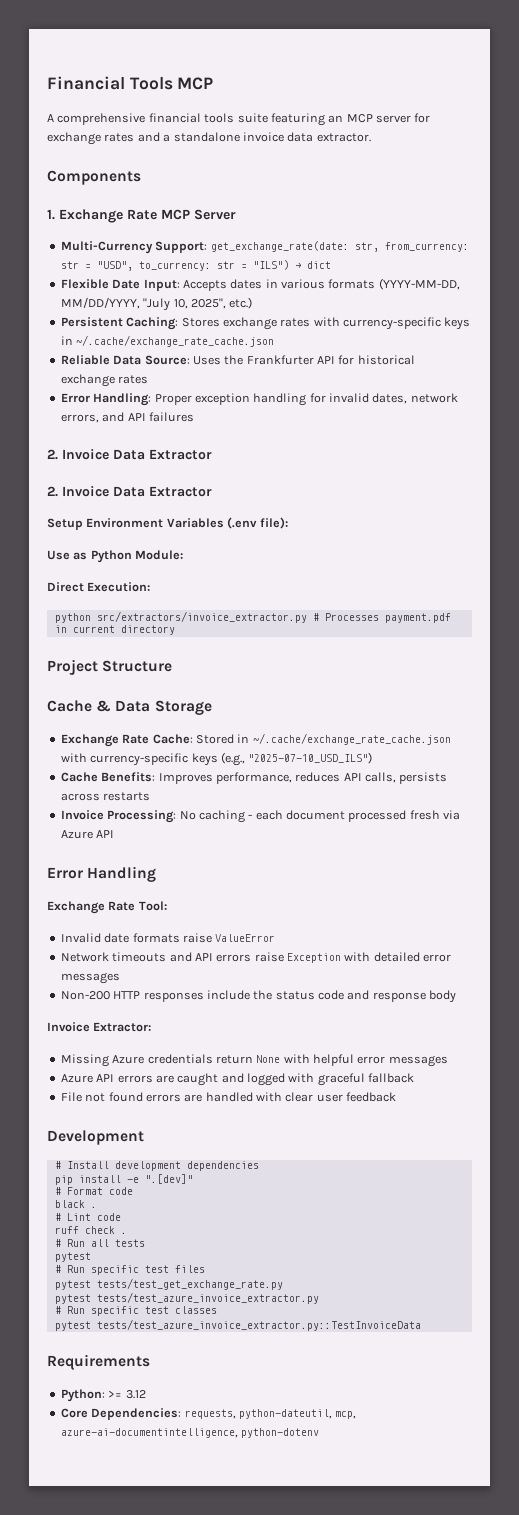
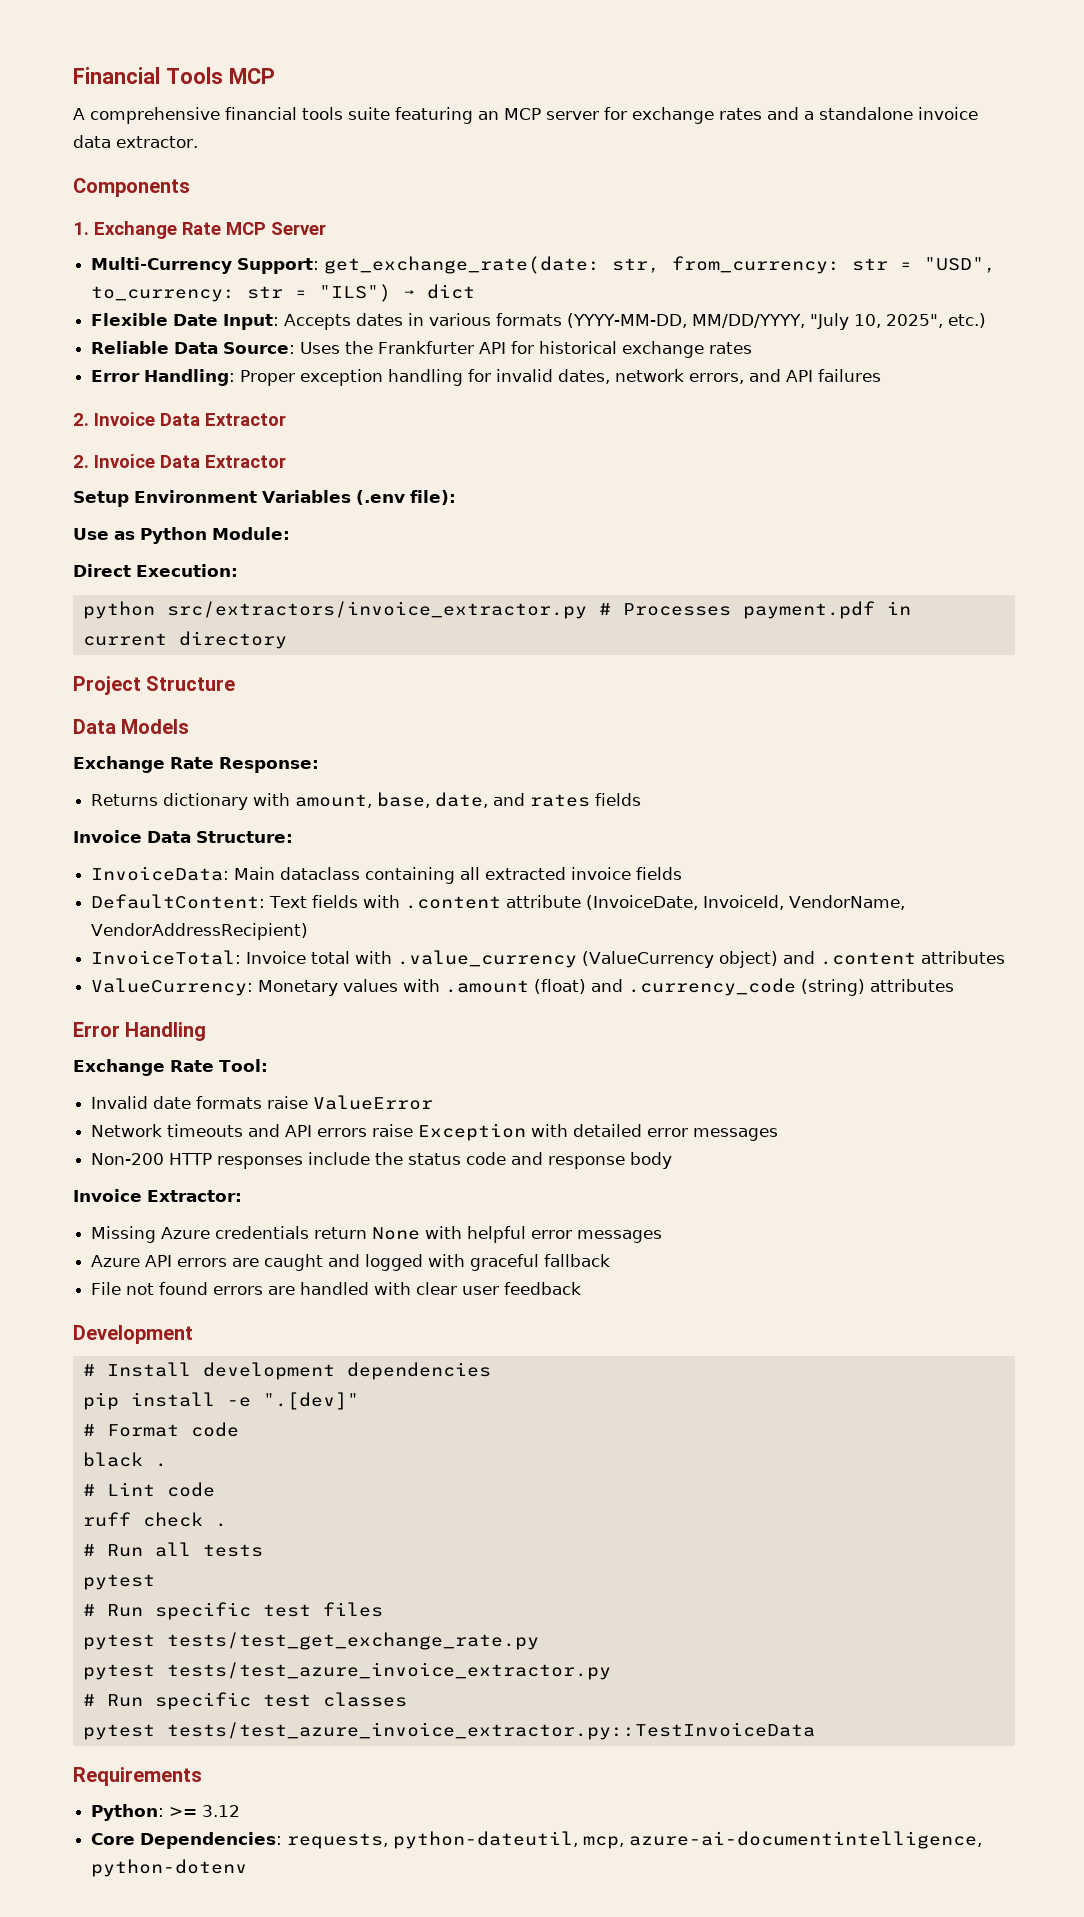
- Persistent Caching: Stores exchange rates with currency-specific keys in ~/.cache/exchange_rate_cache.json
- Cache & Data Storage
- Exchange Rate Cache: Stored in ~/.cache/exchange_rate_cache.json with currency-specific keys (e.g., "2025-07-10_USD_ILS")
- Cache Benefits: Improves performance, reduces API calls, persists across restarts
- Invoice Processing: No caching - each document processed fresh via Azure API
+ Data Models
+ Exchange Rate Response:
+ Returns dictionary with amount, base, date, and rates fields
+ Invoice Data Structure:
+ InvoiceData: Main dataclass containing all extracted invoice fields
+ DefaultContent: Text fields with .content attribute (InvoiceDate, InvoiceId, VendorName, VendorAddressRecipient)
+ InvoiceTotal: Invoice total with .value_currency (ValueCurrency object) and .content attributes
+ ValueCurrency: Monetary values with .amount (float) and .currency_code (string) attributes

